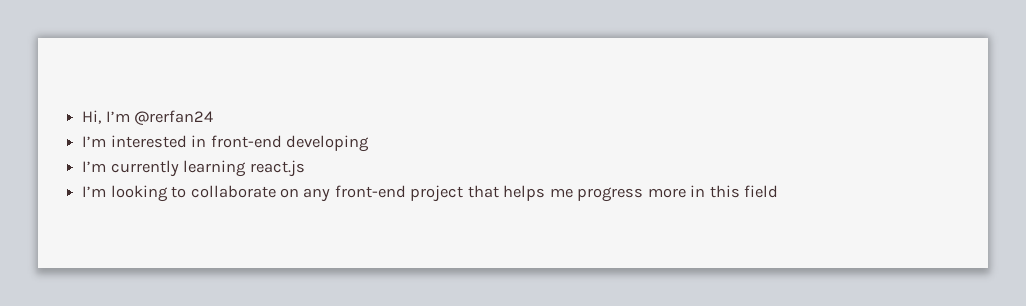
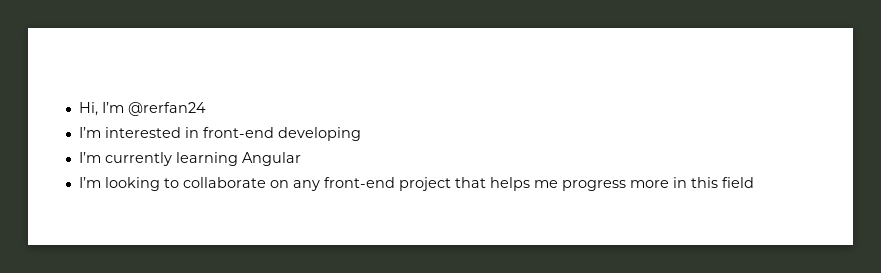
- I’m currently learning react.js
+ I’m currently learning Angular

